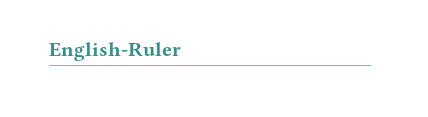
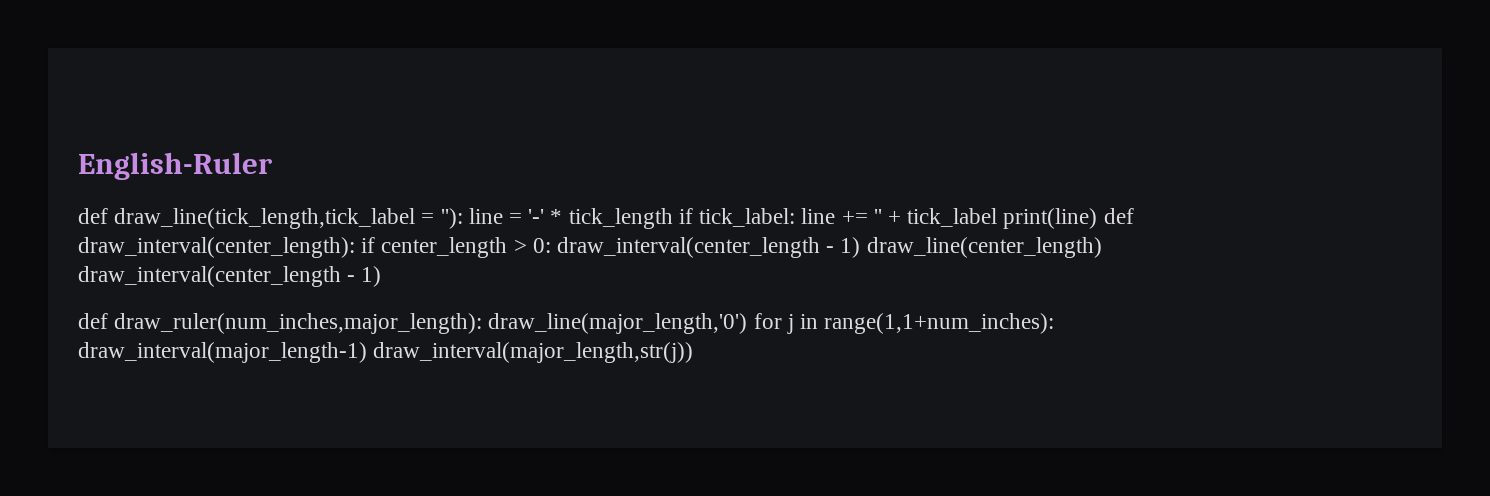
+ def draw_line(tick_length,tick_label = ''): line = '-' * tick_length if tick_label: line += '' + tick_label print(line) def draw_interval(center_length): if center_length > 0: draw_interval(center_length - 1) draw_line(center_length) draw_interval(center_length - 1)
+ def draw_ruler(num_inches,major_length): draw_line(major_length,'0') for j in range(1,1+num_inches): draw_interval(major_length-1) draw_interval(major_length,str(j))

